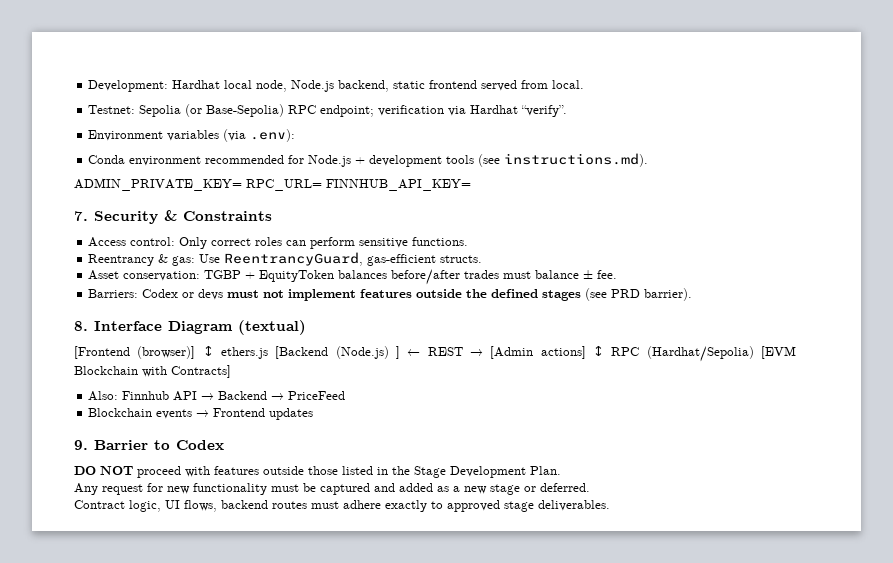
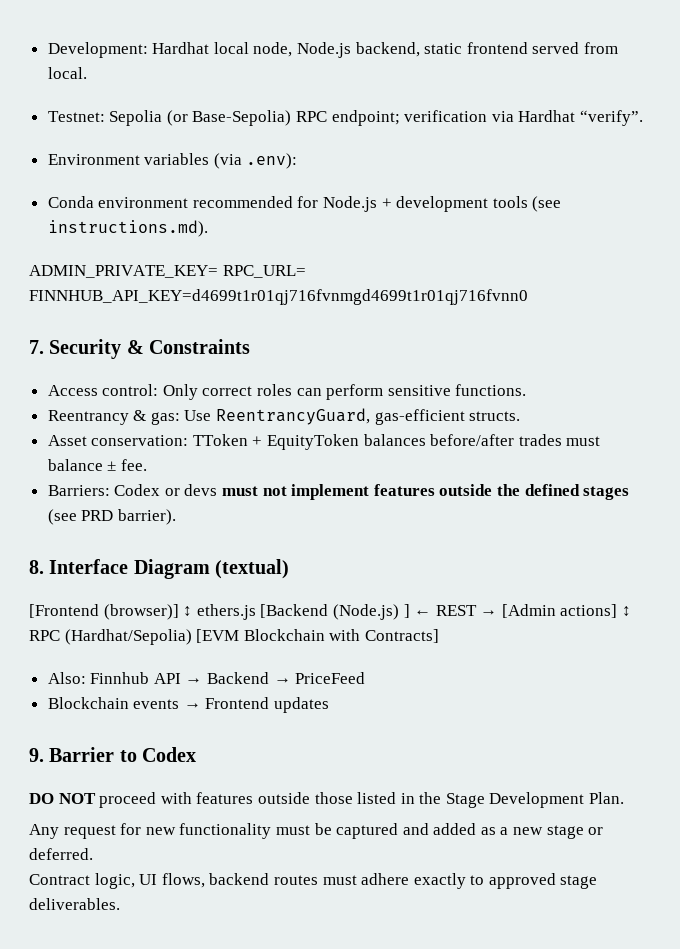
- ADMIN_PRIVATE_KEY= RPC_URL= FINNHUB_API_KEY=
+ ADMIN_PRIVATE_KEY= RPC_URL= FINNHUB_API_KEY=d4699t1r01qj716fvnmgd4699t1r01qj716fvnn0
- Asset conservation: TGBP + EquityToken balances before/after trades must balance ± fee.
+ Asset conservation: TToken + EquityToken balances before/after trades must balance ± fee.

